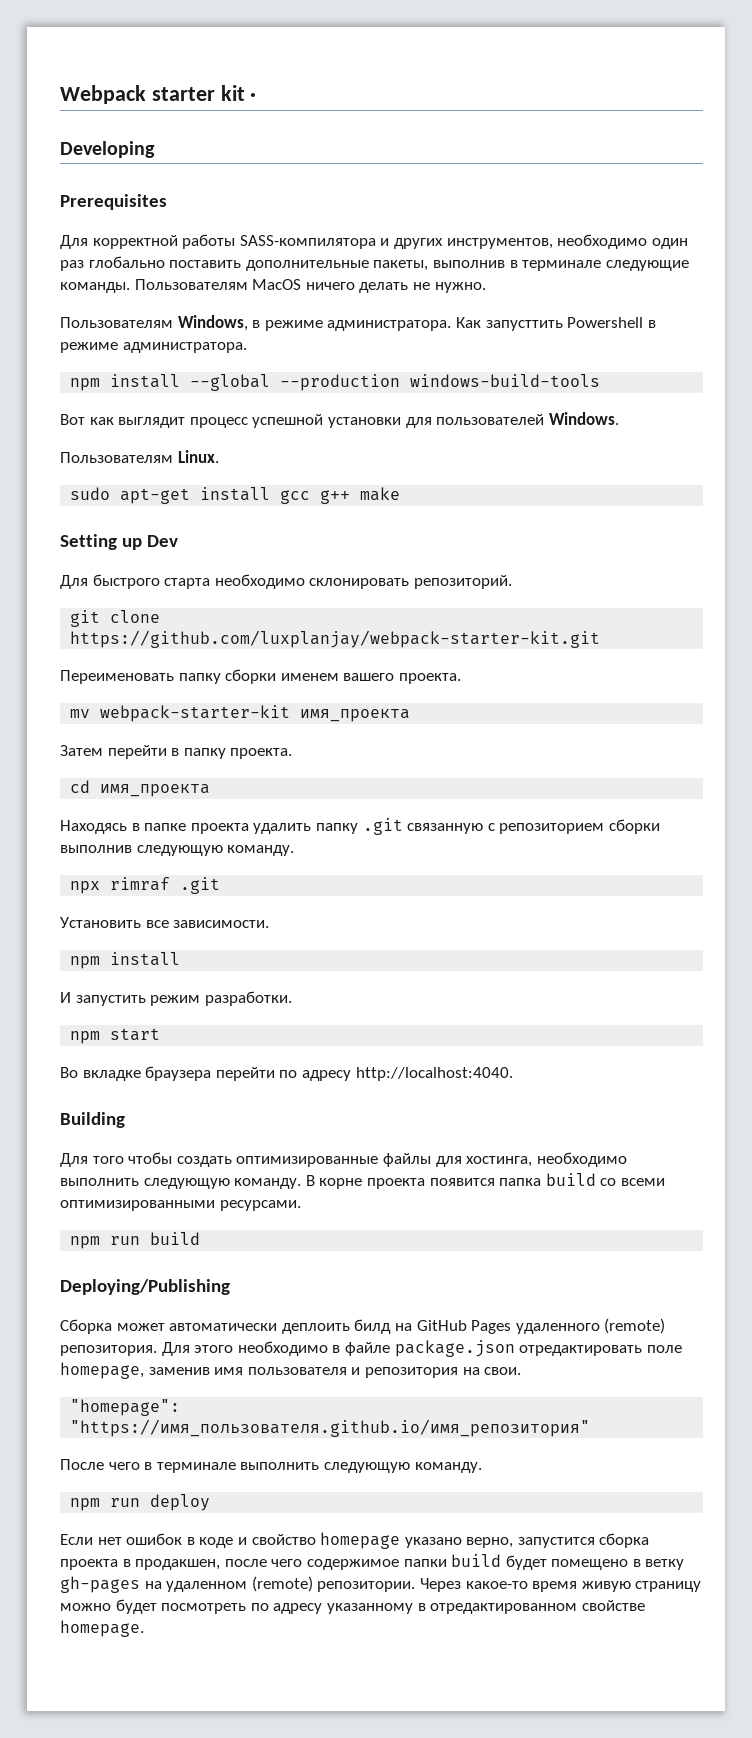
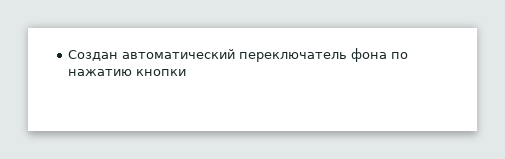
- Webpack starter kit ·
- Developing
- Prerequisites
- Для корректной работы SASS-компилятора и других инструментов, необходимо один раз глобально поставить дополнительные пакеты, выполнив в терминале следующие команды. Пользователям MacOS ничего делать не нужно.
- Пользователям Windows, в режиме администратора. Как запусттить Powershell в режиме администратора.
- npm install --global --production windows-build-tools
- Вот как выглядит процесс успешной установки для пользователей Windows.
- Пользователям Linux.
- sudo apt-get install gcc g++ make
- Setting up Dev
- Для быстрого старта необходимо склонировать репозиторий.
- git clone https://github.com/luxplanjay/webpack-starter-kit.git
- Переименовать папку сборки именем вашего проекта.
- mv webpack-starter-kit имя_проекта
- Затем перейти в папку проекта.
- cd имя_проекта
- Находясь в папке проекта удалить папку .git связанную с репозиторием сборки выполнив следующую команду.
- npx rimraf .git
- Установить все зависимости.
- npm install
- И запустить режим разработки.
- npm start
- Во вкладке браузера перейти по адресу http://localhost:4040.
- Building
- Для того чтобы создать оптимизированные файлы для хостинга, необходимо выполнить следующую команду. В корне проекта появится папка build со всеми оптимизированными ресурсами.
- npm run build
- Deploying/Publishing
- Сборка может автоматически деплоить билд на GitHub Pages удаленного (remote) репозитория. Для этого необходимо в файле package.json отредактировать поле homepage, заменив имя пользователя и репозитория на свои.
- "homepage": "https://имя_пользователя.github.io/имя_репозитория"
- После чего в терминале выполнить следующую команду.
- npm run deploy
- Если нет ошибок в коде и свойство homepage указано верно, запустится сборка проекта в продакшен, после чего содержимое папки build будет помещено в ветку gh-pages на удаленном (remote) репозитории. Через какое-то время живую страницу можно будет посмотреть по адресу указанному в отредактированном свойстве homepage.
+ Создан автоматический переключатель фона по нажатию кнопки

